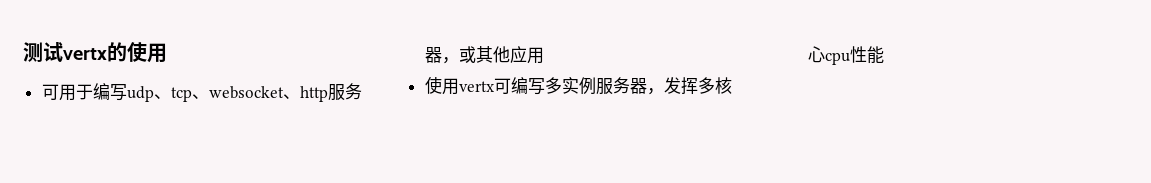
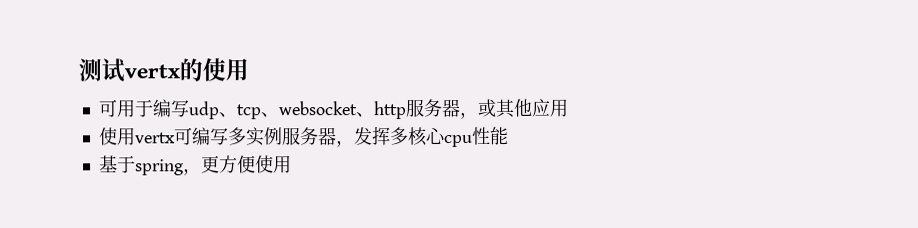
+ 基于spring，更方便使用

